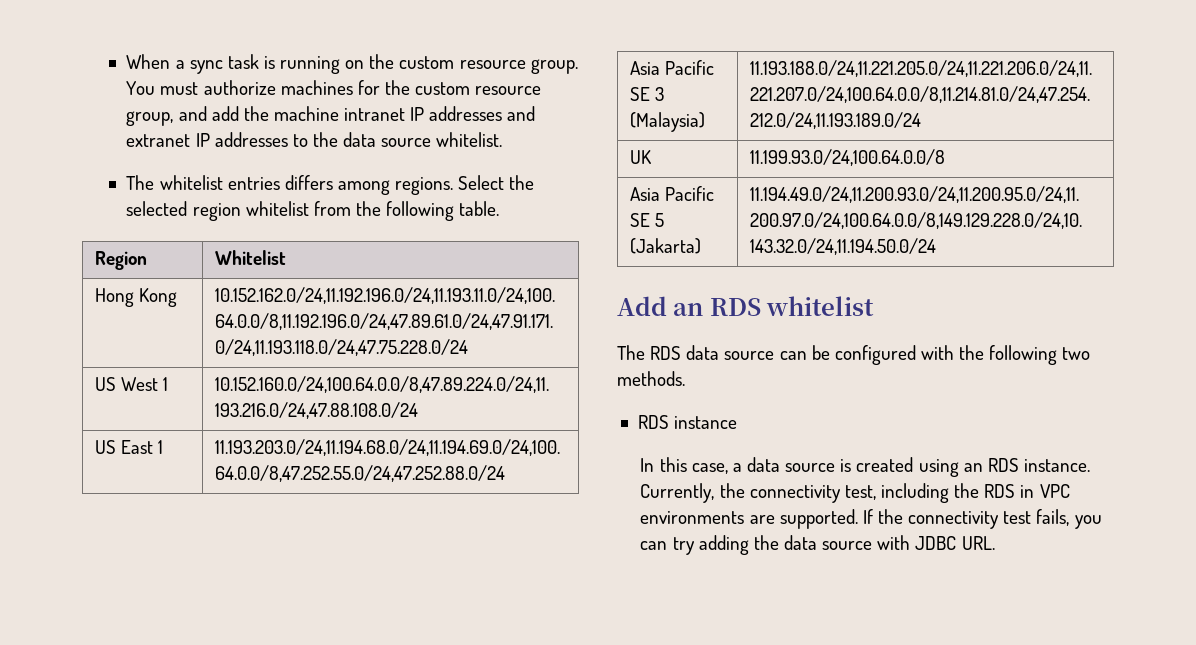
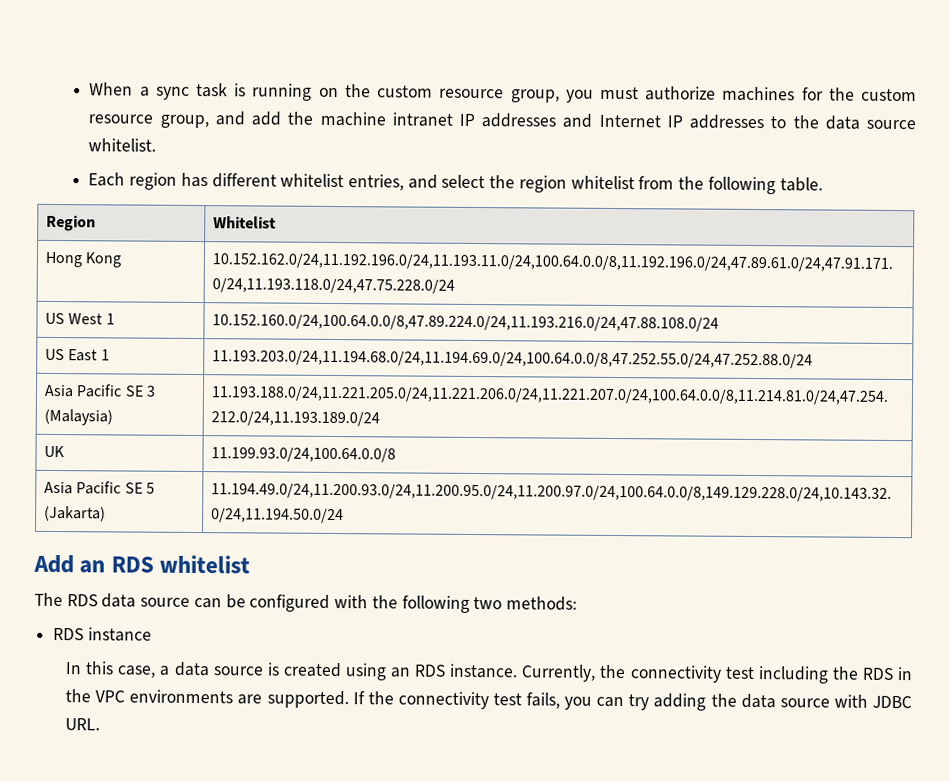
- When a sync task is running on the custom resource group. You must authorize machines for the custom resource group, and add the machine intranet IP addresses and extranet IP addresses to the data source whitelist.
+ When a sync task is running on the custom resource group, you must authorize machines for the custom resource group, and add the machine intranet IP addresses and Internet IP addresses to the data source whitelist.
- The whitelist entries differs among regions. Select the selected region whitelist from the following table.
+ Each region has different whitelist entries, and select the region whitelist from the following table.
- The RDS data source can be configured with the following two methods.
+ The RDS data source can be configured with the following two methods:
- Currently, the connectivity test, including the RDS in VPC environments are supported.
+ Currently, the connectivity test including the RDS in the VPC environments are supported.

